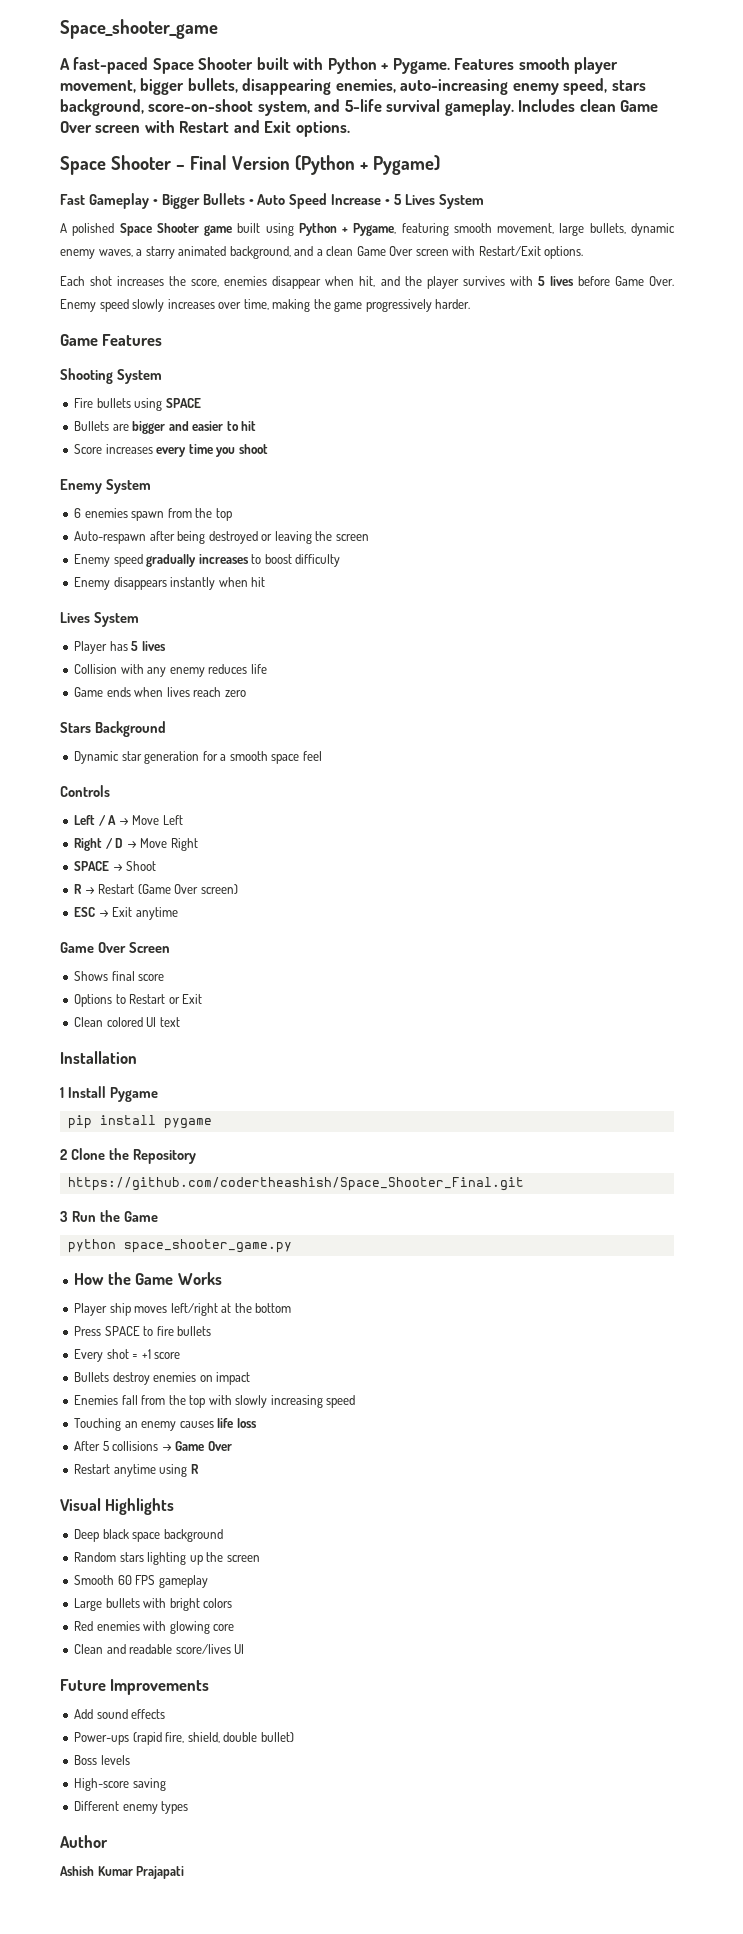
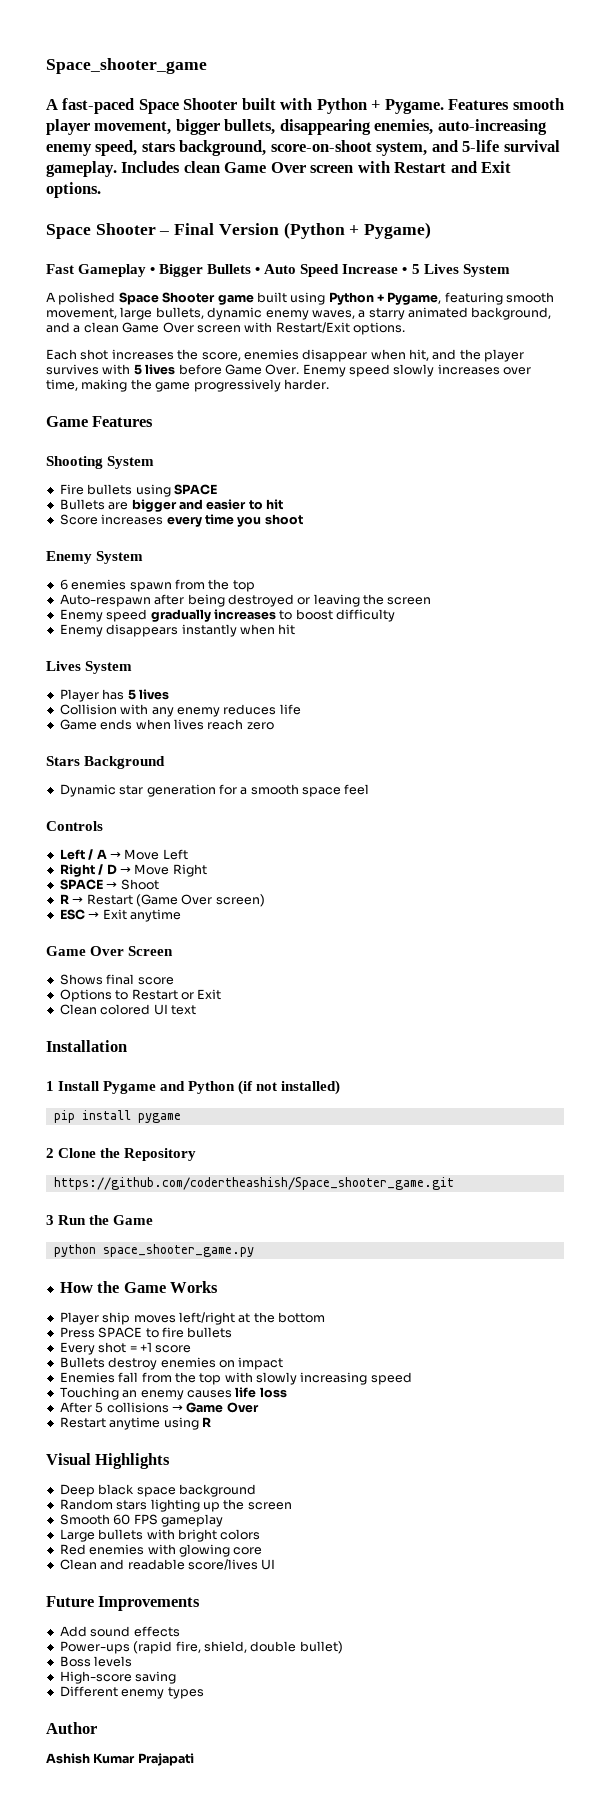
- 1 Install Pygame
+ 1 Install Pygame and Python (if not installed)
- https://github.com/codertheashish/Space_Shooter_Final.git
+ https://github.com/codertheashish/Space_shooter_game.git

